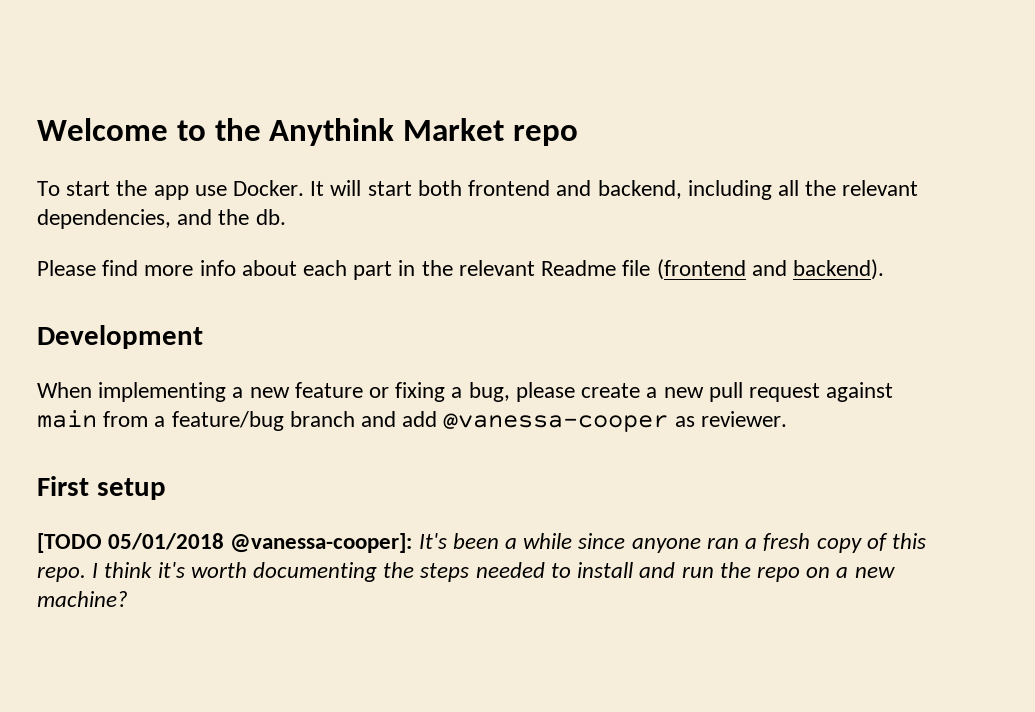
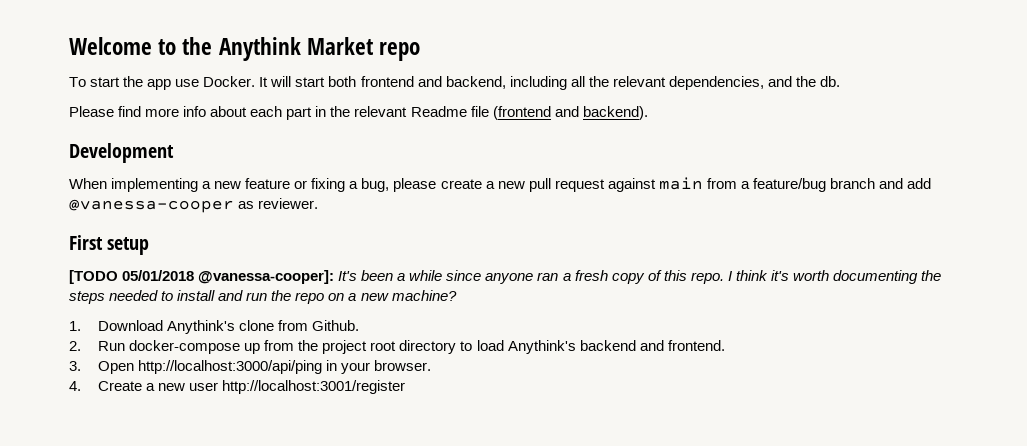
+ 1. Download Anythink's clone from Github.
+ 2. Run docker-compose up from the project root directory to load Anythink's backend and frontend.
+ 3. Open http://localhost:3000/api/ping in your browser.
+ 4. Create a new user http://localhost:3001/register

